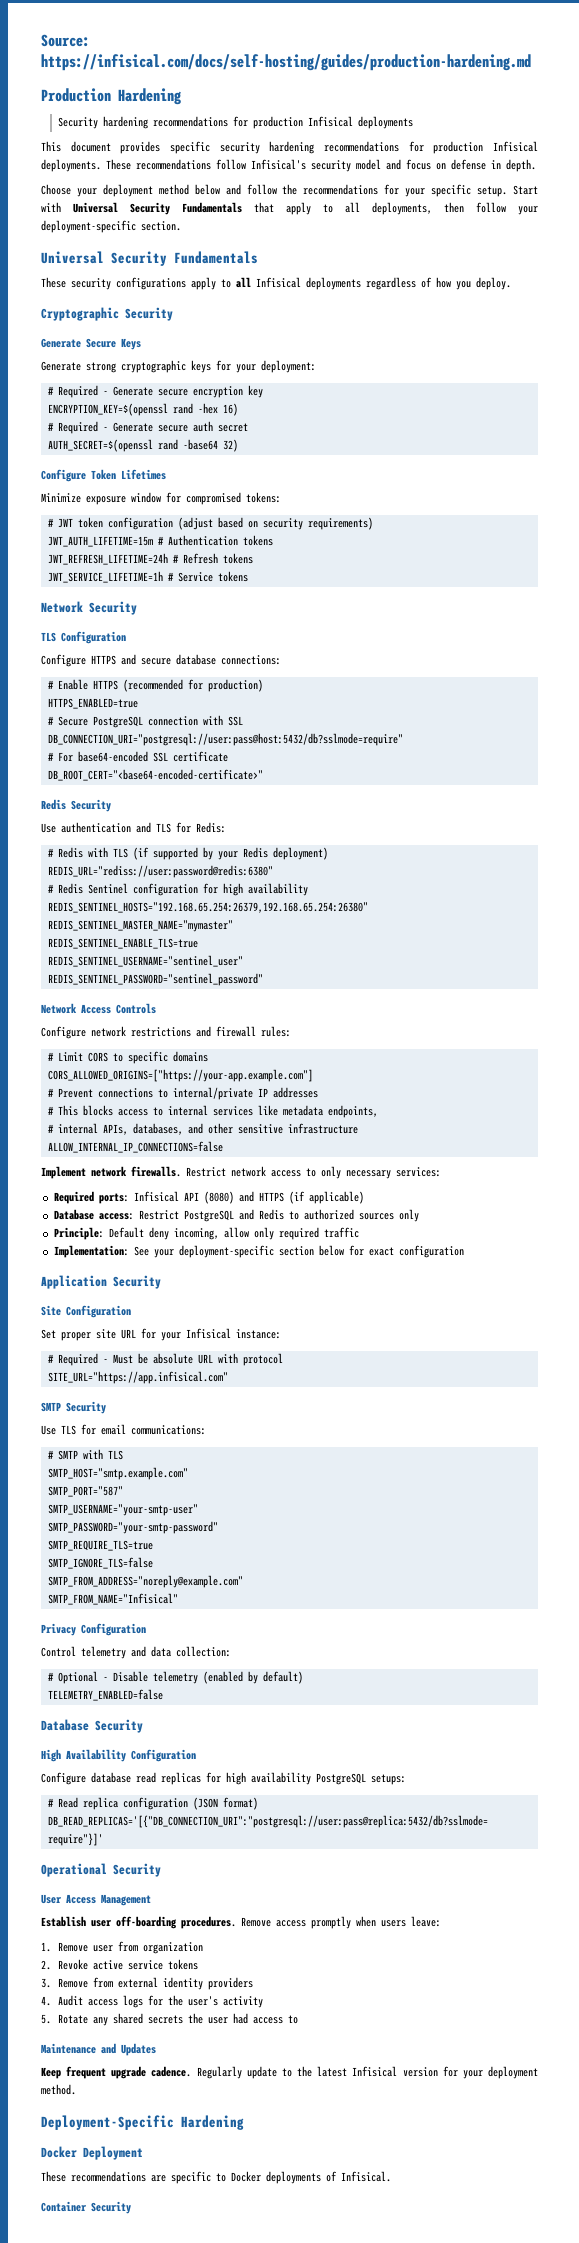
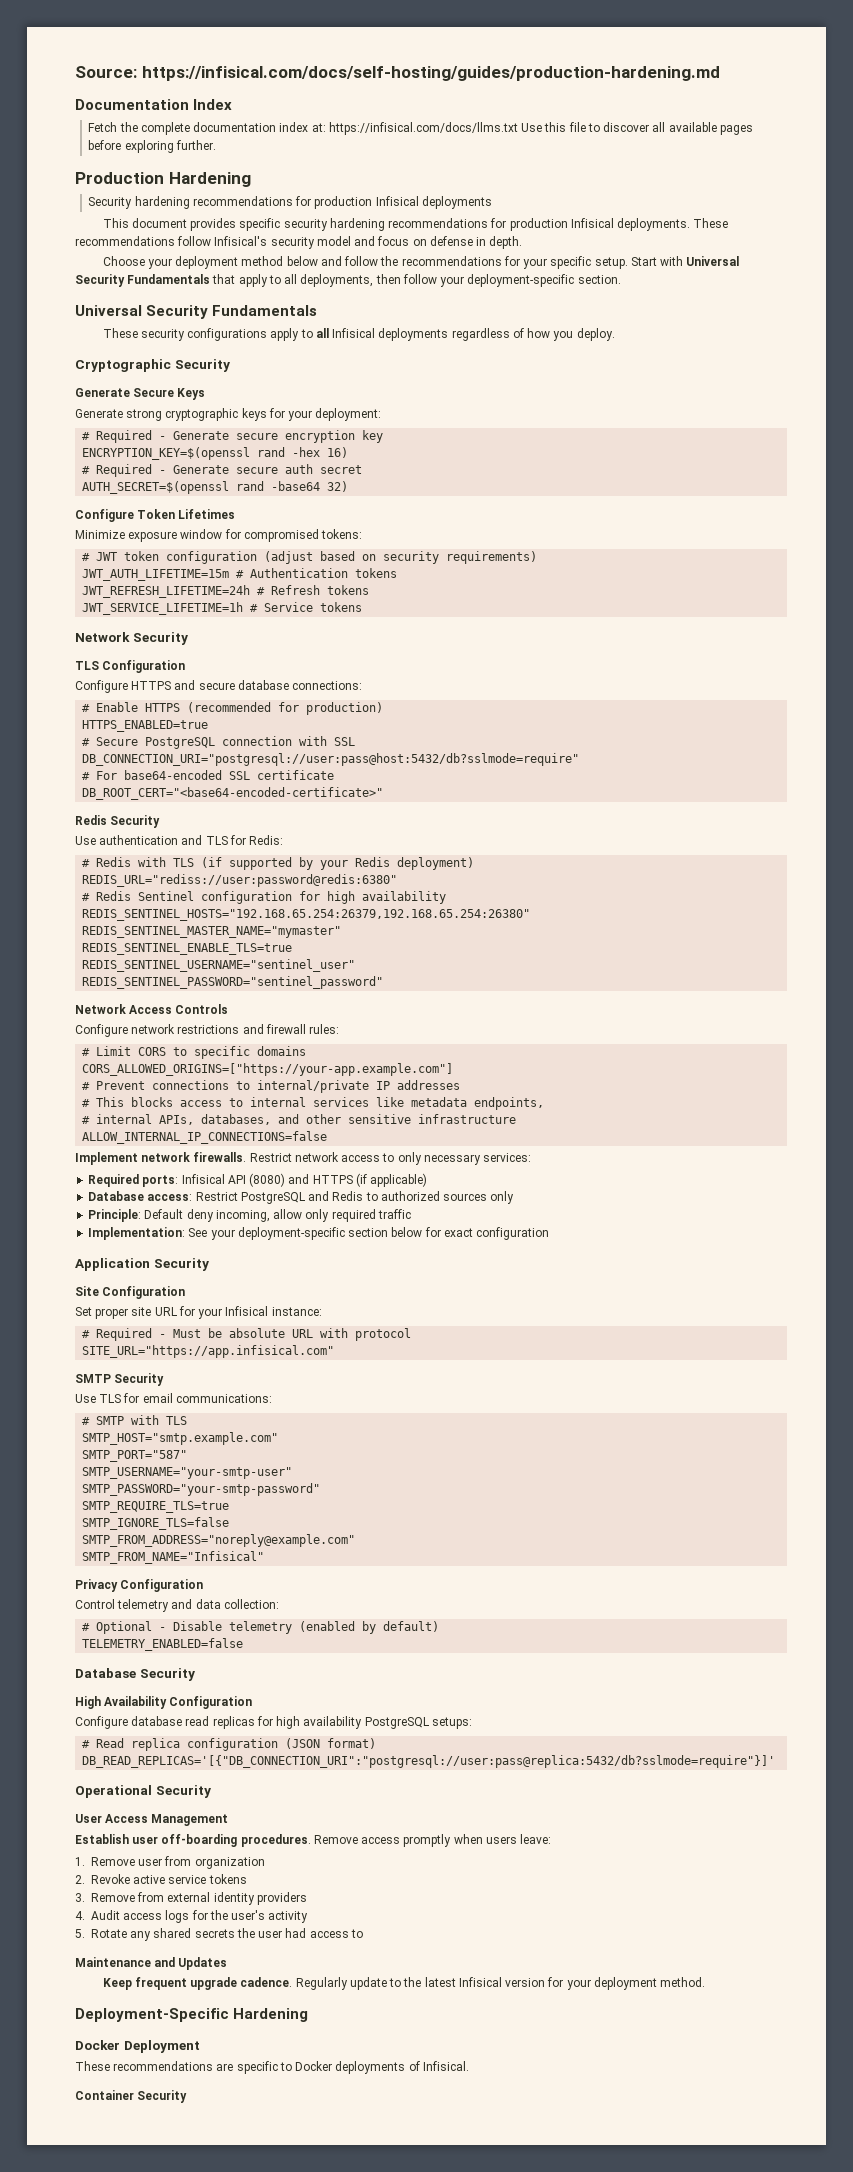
+ Documentation Index
+ Fetch the complete documentation index at: https://infisical.com/docs/llms.txt Use this file to discover all available pages before exploring further.

